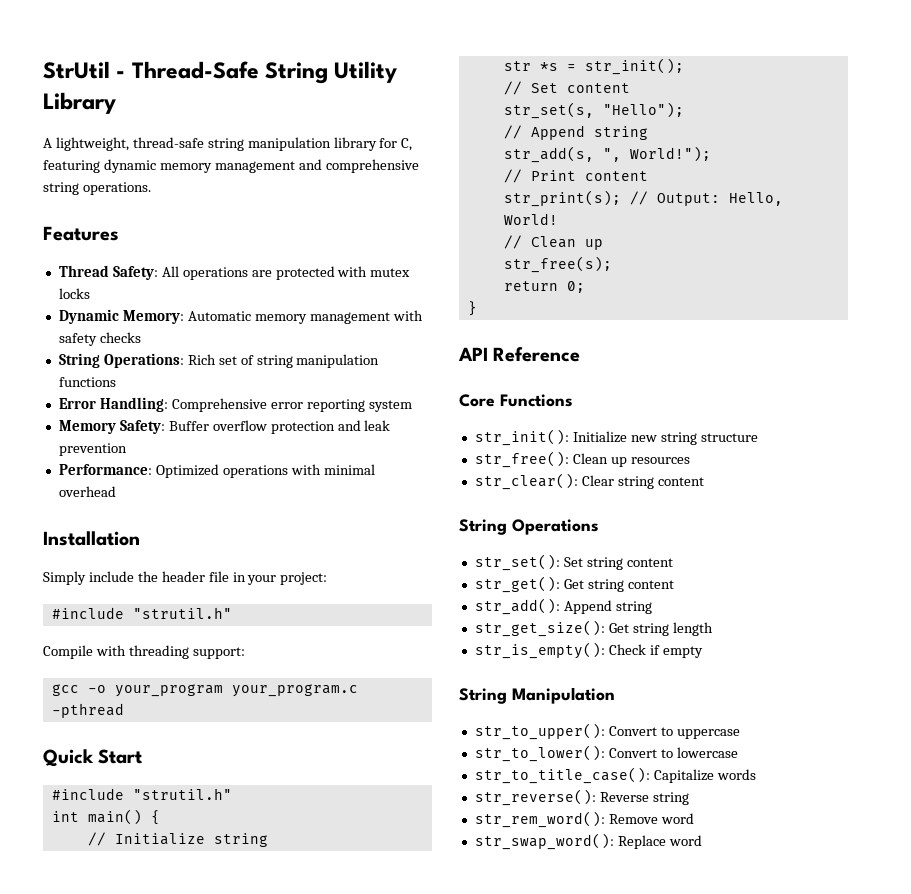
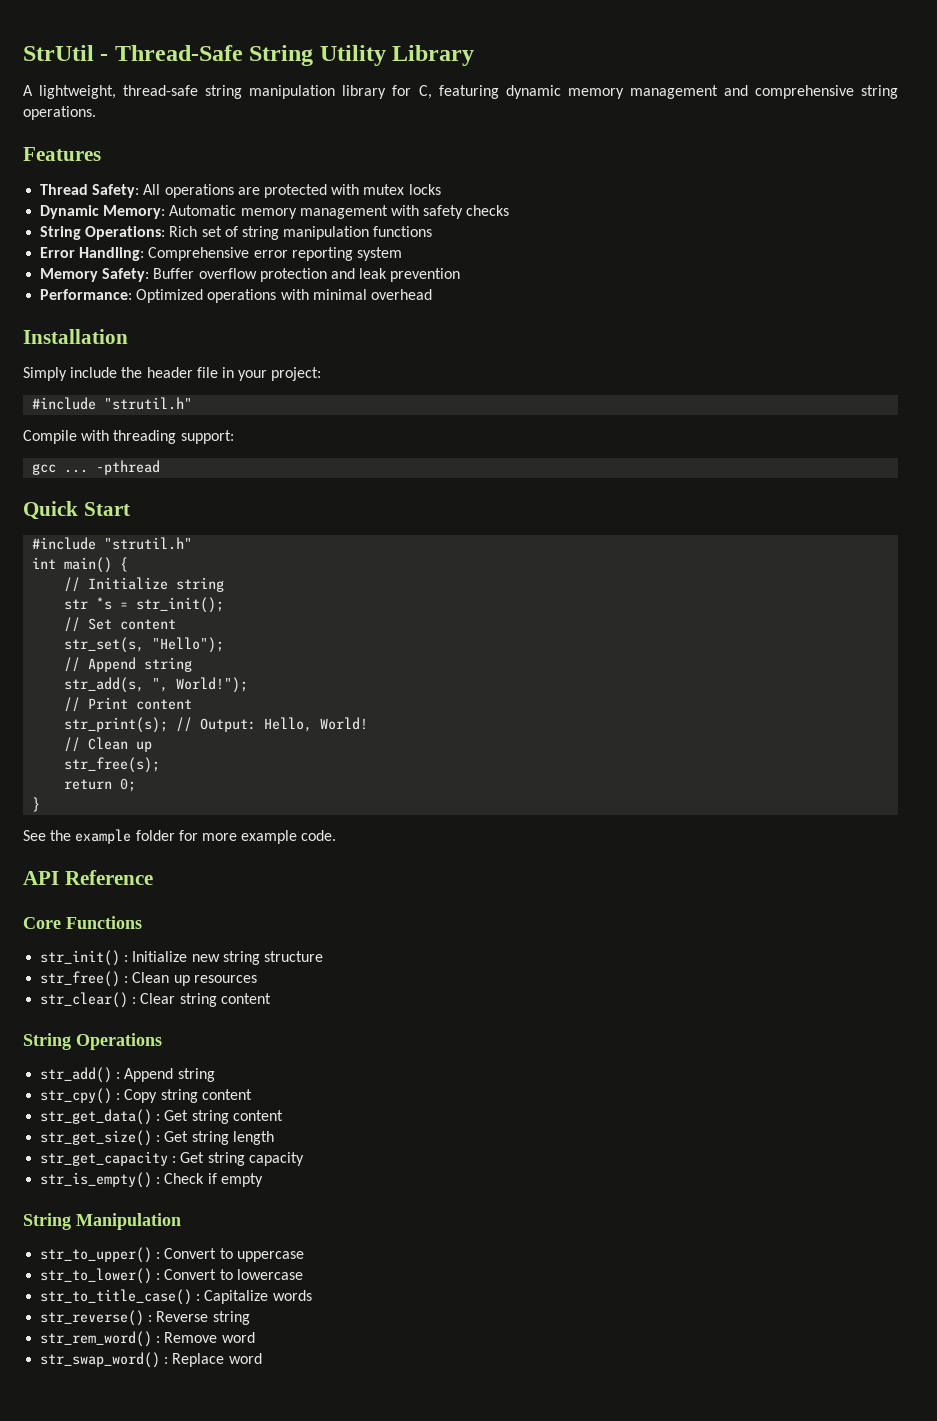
- gcc -o your_program your_program.c -pthread
+ gcc ... -pthread
+ See the example folder for more example code.
- str_init(): Initialize new string structure
+ str_init() : Initialize new string structure
- str_free(): Clean up resources
+ str_free() : Clean up resources
- str_clear(): Clear string content
+ str_clear() : Clear string content
- str_set(): Set string content
- str_get(): Get string content
+ str_add() : Append string
+ str_cpy() : Copy string content
+ str_get_data() : Get string content
- str_add(): Append string
- str_get_size(): Get string length
+ str_get_size() : Get string length
- str_is_empty(): Check if empty
+ str_get_capacity : Get string capacity
+ str_is_empty() : Check if empty
- str_to_upper(): Convert to uppercase
+ str_to_upper() : Convert to uppercase
- str_to_lower(): Convert to lowercase
+ str_to_lower() : Convert to lowercase
- str_to_title_case(): Capitalize words
+ str_to_title_case() : Capitalize words
- str_reverse(): Reverse string
+ str_reverse() : Reverse string
- str_rem_word(): Remove word
+ str_rem_word() : Remove word
- str_swap_word(): Replace word
+ str_swap_word() : Replace word

